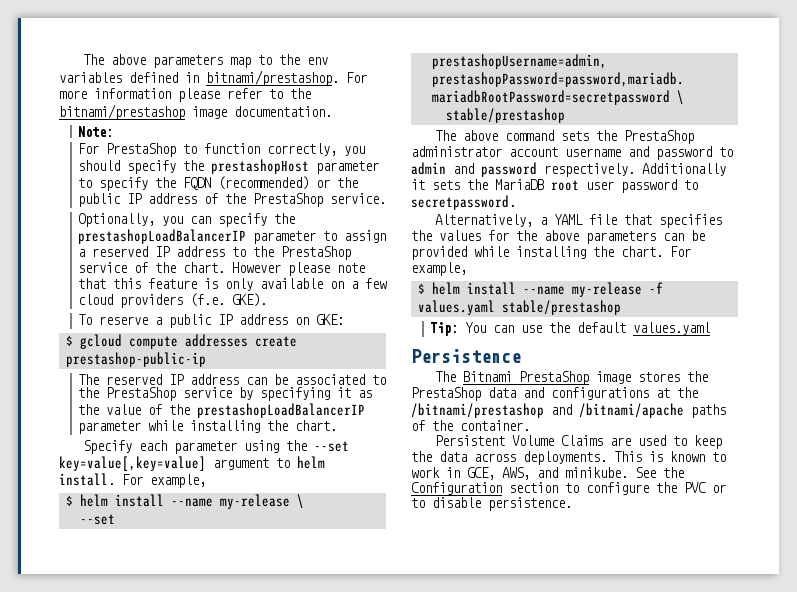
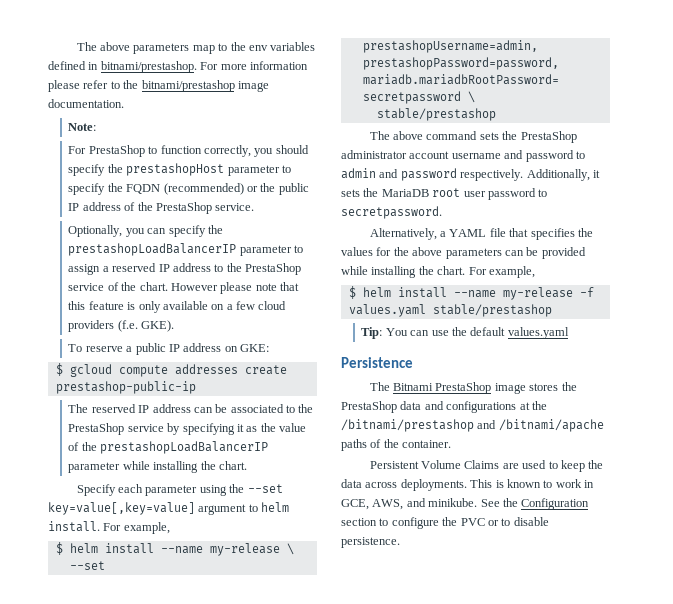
- Additionally it sets the MariaDB root user password to secretpassword.
+ Additionally, it sets the MariaDB root user password to secretpassword.

